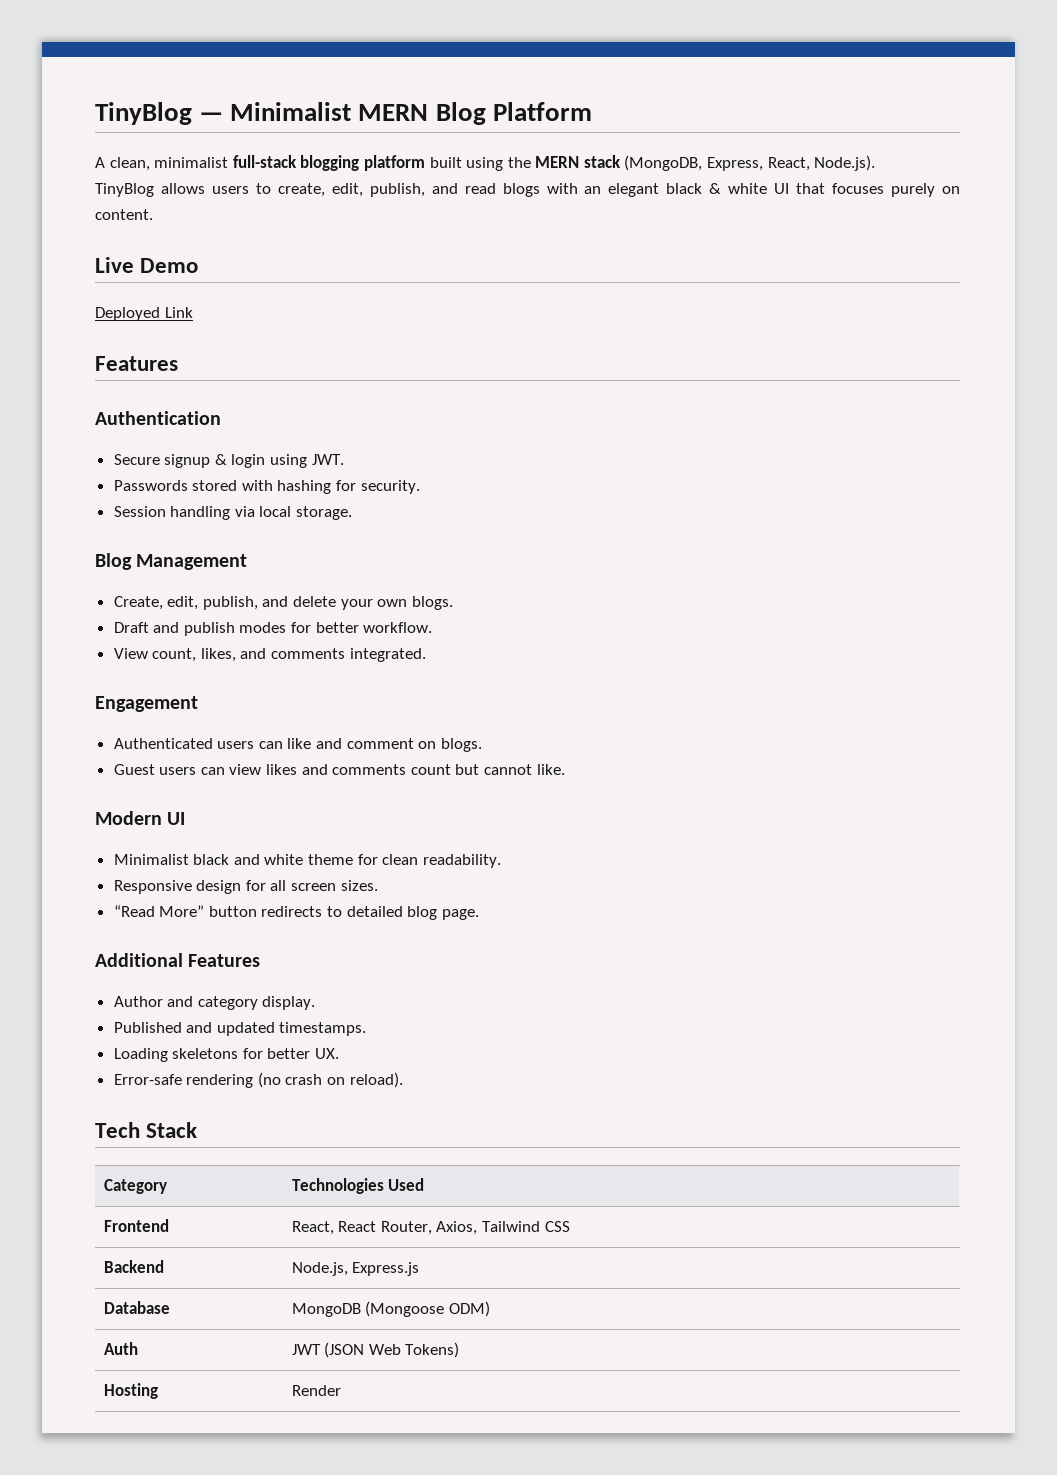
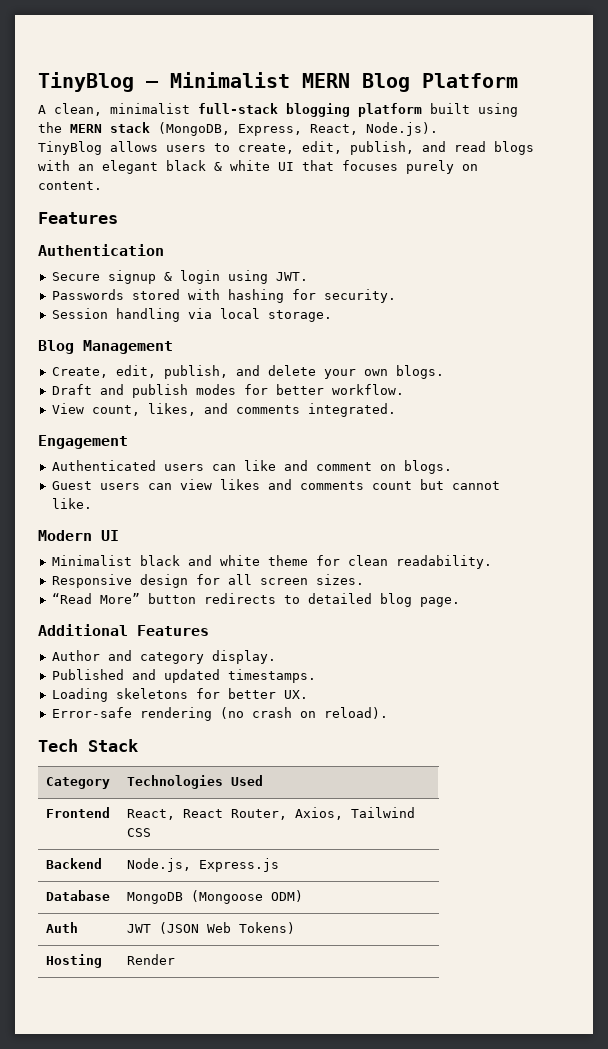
- Live Demo
- Deployed Link

